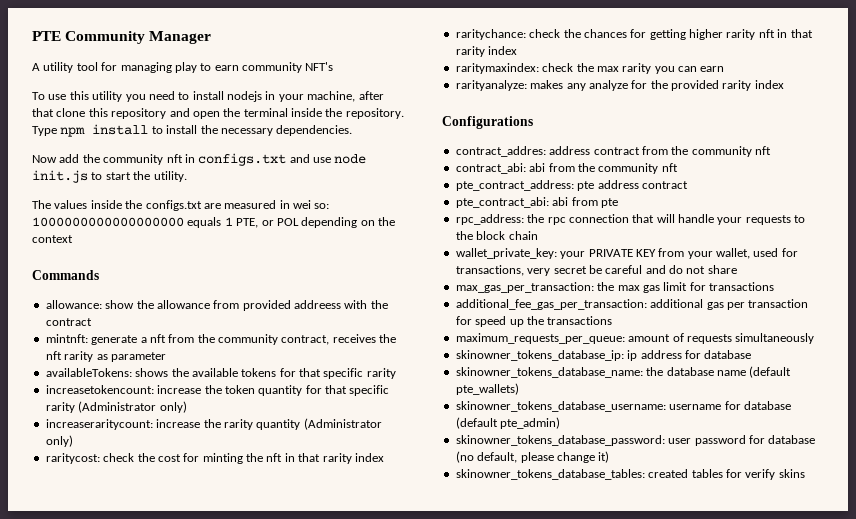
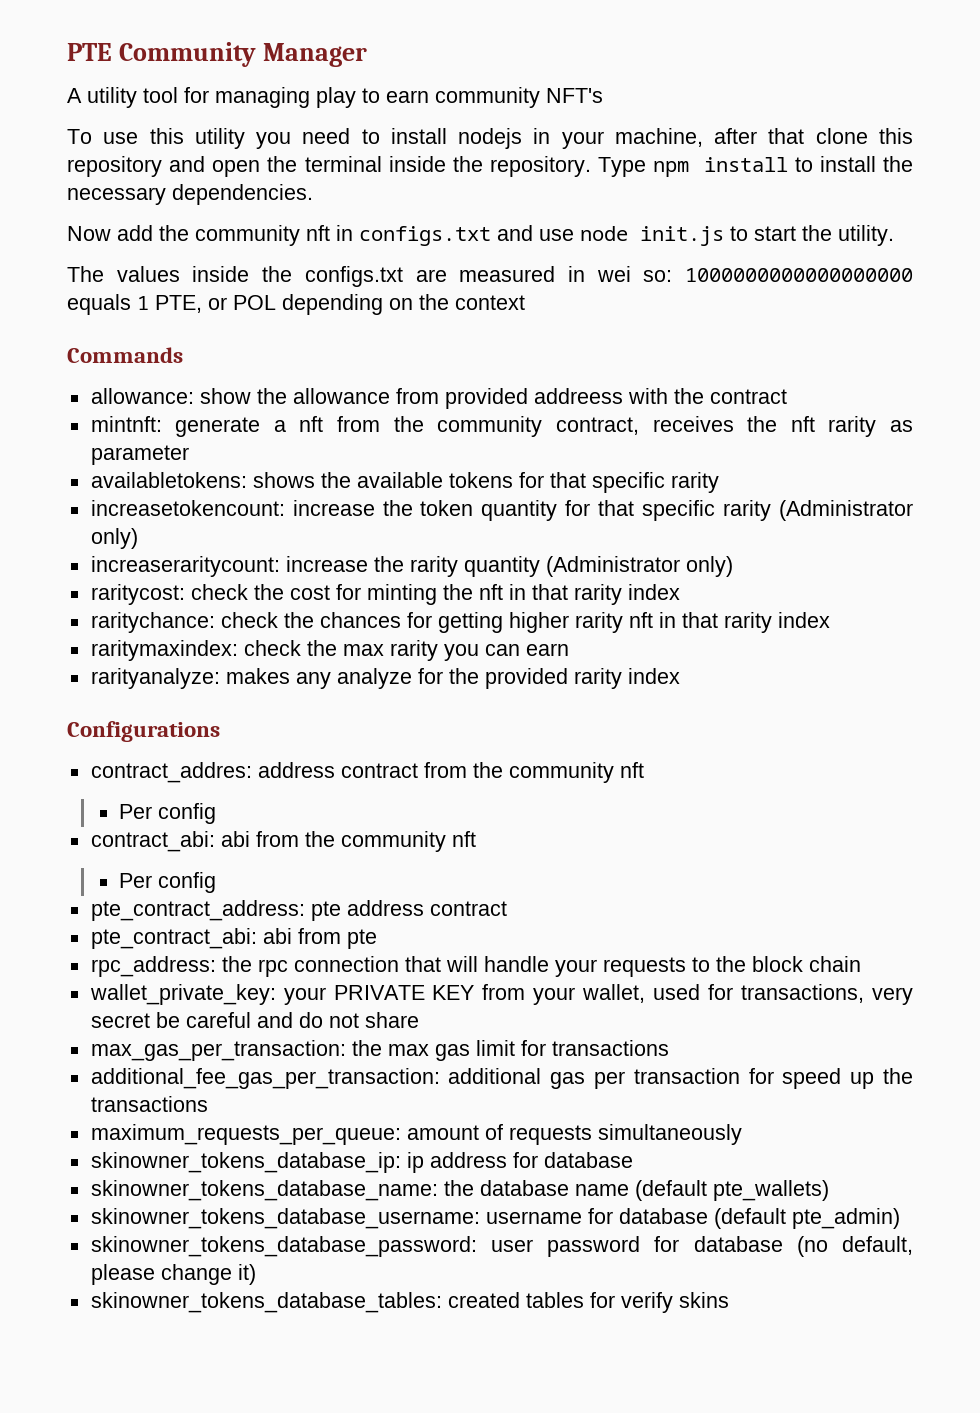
- availableTokens: shows the available tokens for that specific rarity
+ availabletokens: shows the available tokens for that specific rarity
  contract_addres: address contract from the community nft
+ Per config
  contract_abi: abi from the community nft
+ Per config

